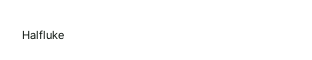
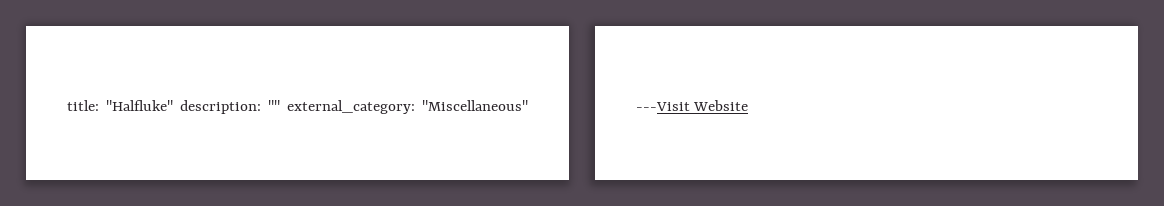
- Halfluke
+ title: "Halfluke" description: "" external_category: "Miscellaneous" ---Visit Website

